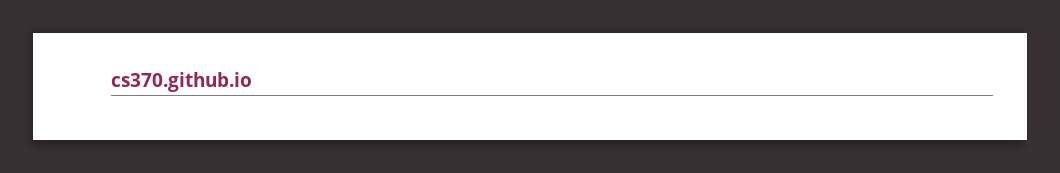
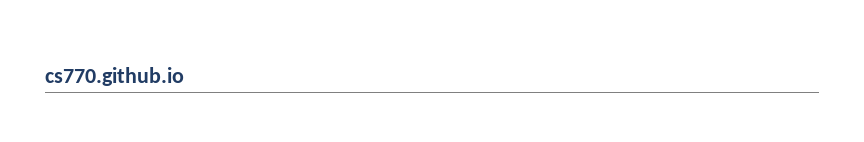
- cs370.github.io
+ cs770.github.io

